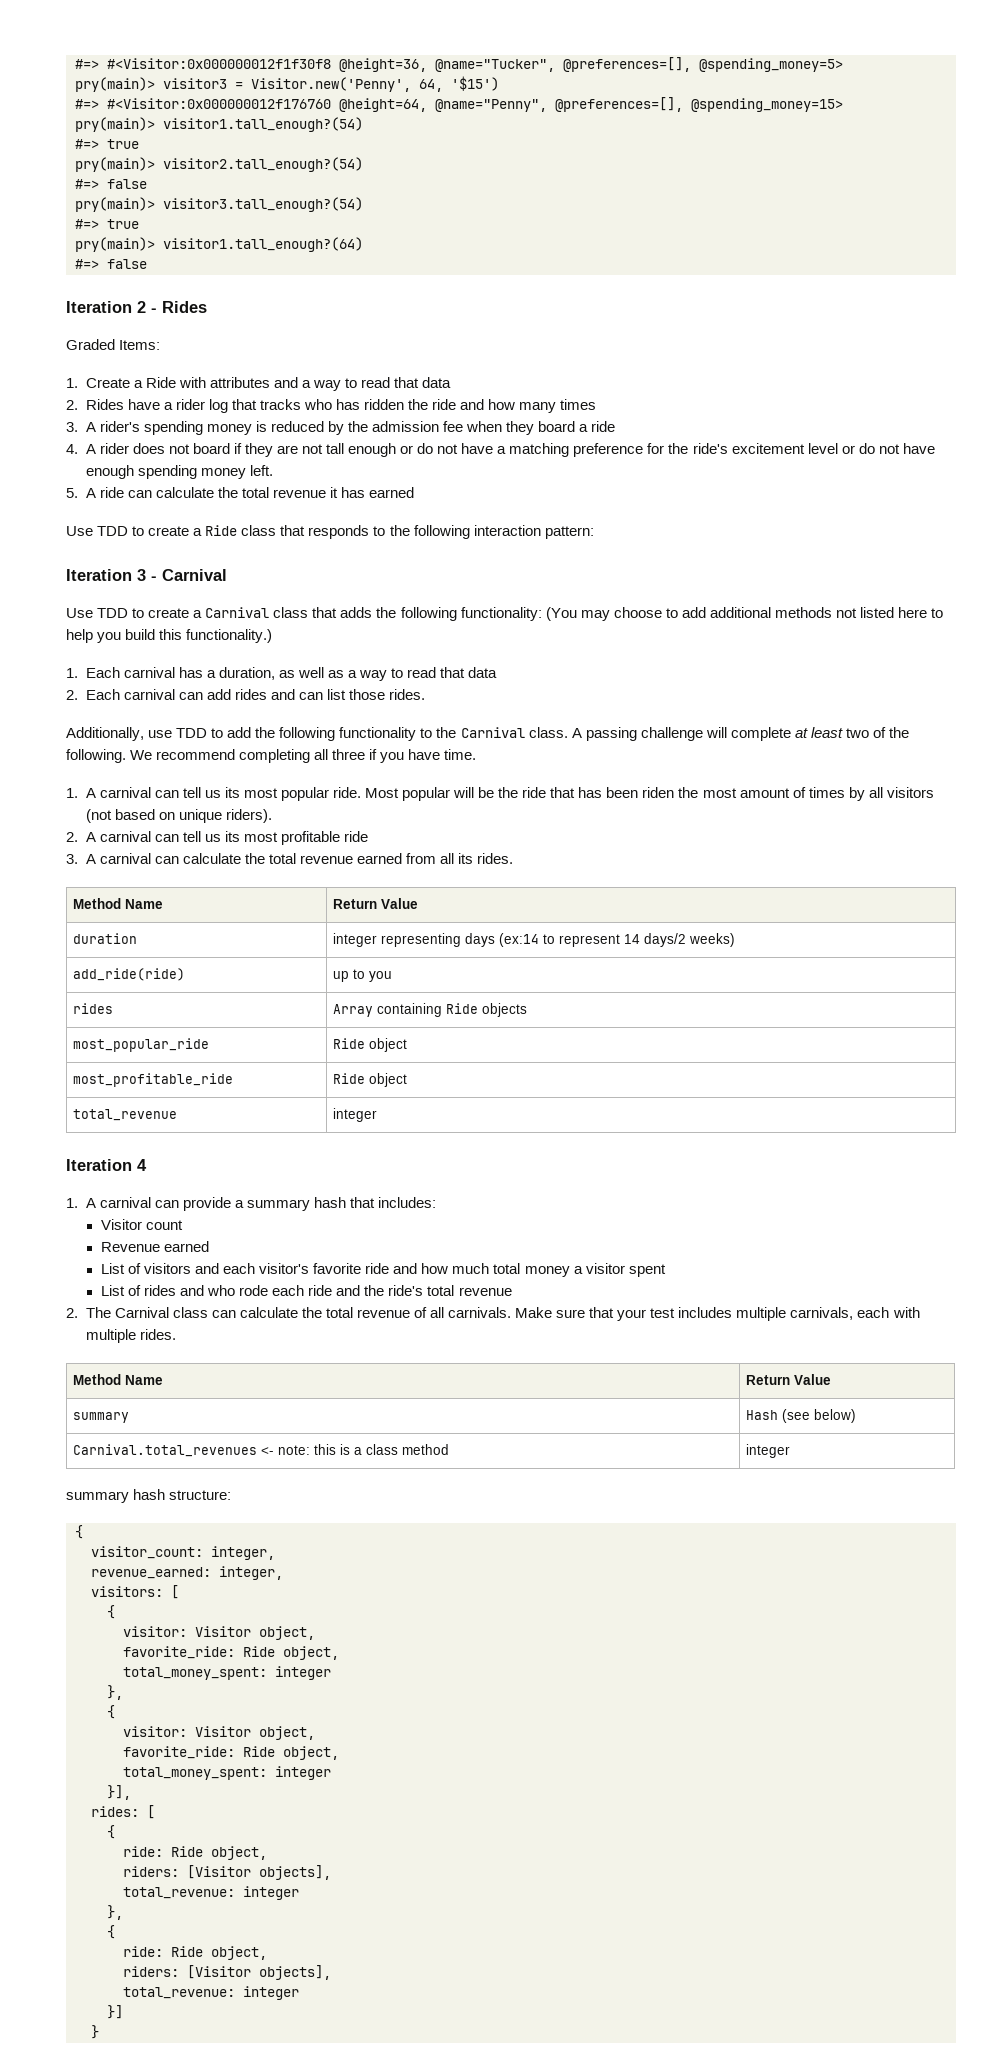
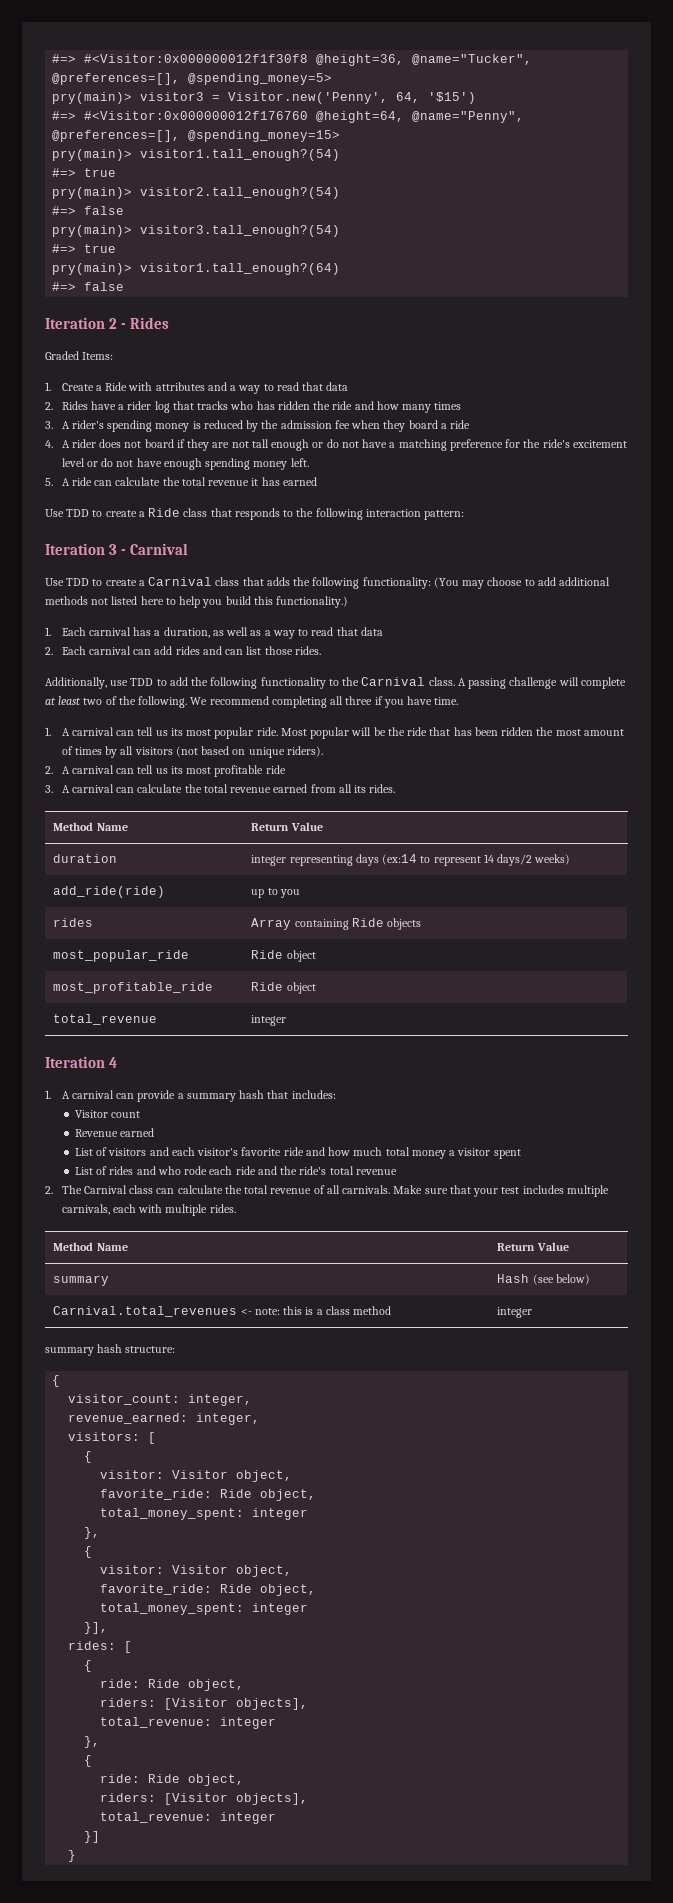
- Most popular will be the ride that has been riden the most amount of times by all visitors (not based on unique riders).
+ Most popular will be the ride that has been ridden the most amount of times by all visitors (not based on unique riders).

